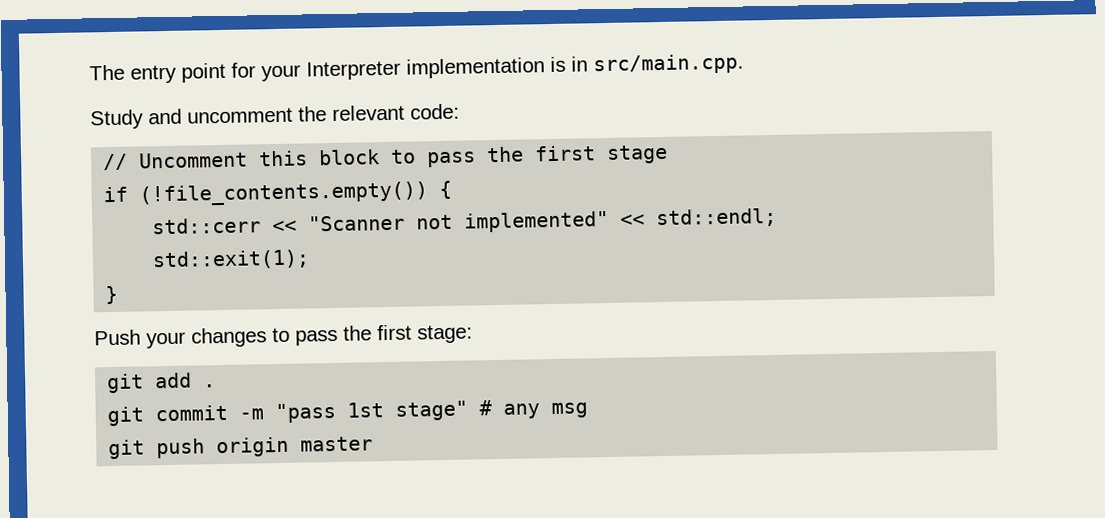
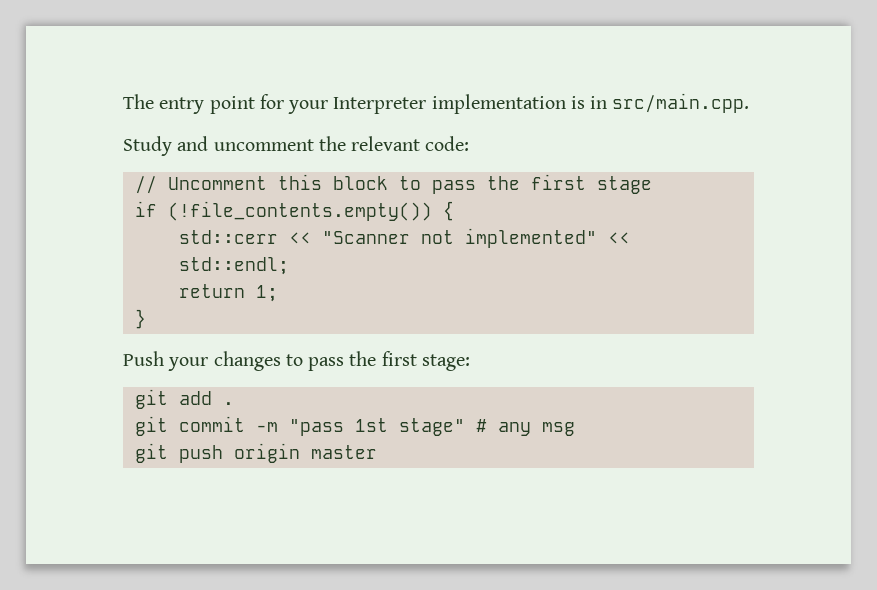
- std::exit(1);
+ return 1;

